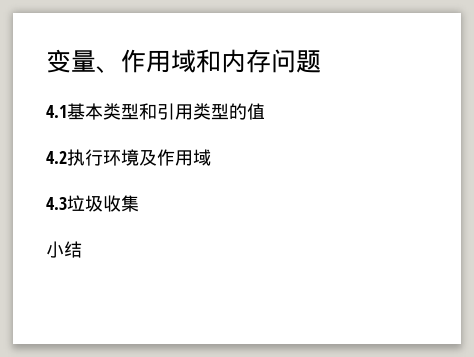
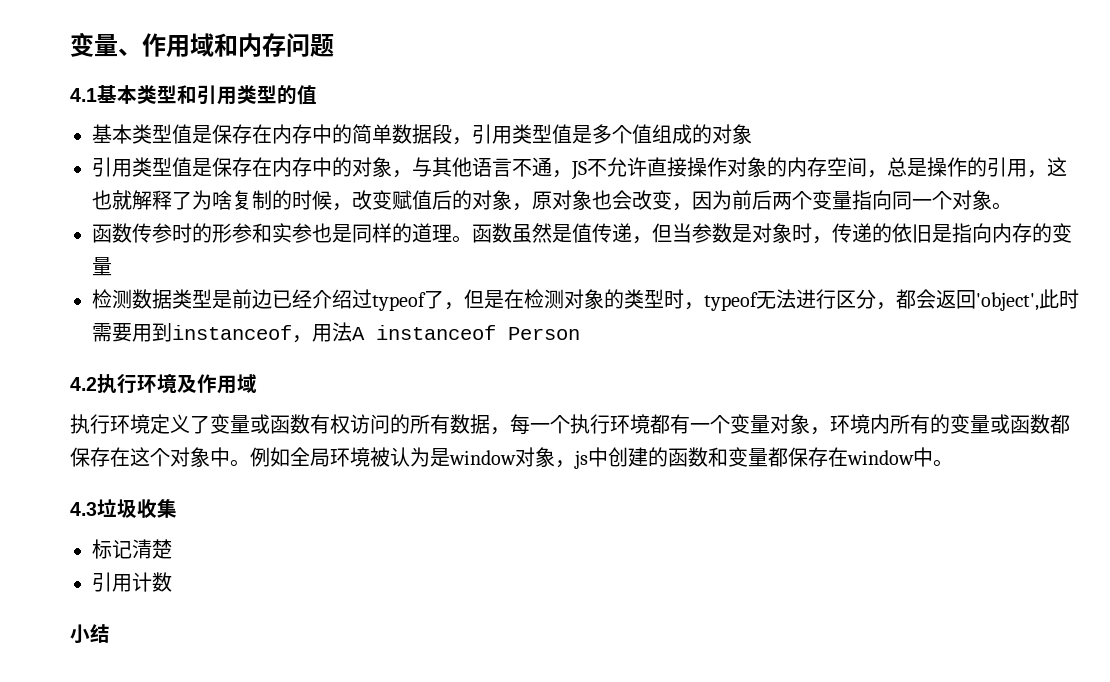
+ 基本类型值是保存在内存中的简单数据段，引用类型值是多个值组成的对象
+ 引用类型值是保存在内存中的对象，与其他语言不通，JS不允许直接操作对象的内存空间，总是操作的引用，这也就解释了为啥复制的时候，改变赋值后的对象，原对象也会改变，因为前后两个变量指向同一个对象。
+ 函数传参时的形参和实参也是同样的道理。函数虽然是值传递，但当参数是对象时，传递的依旧是指向内存的变量
+ 检测数据类型是前边已经介绍过typeof了，但是在检测对象的类型时，typeof无法进行区分，都会返回'object',此时需要用到instanceof，用法A instanceof Person
+ 执行环境定义了变量或函数有权访问的所有数据，每一个执行环境都有一个变量对象，环境内所有的变量或函数都保存在这个对象中。例如全局环境被认为是window对象，js中创建的函数和变量都保存在window中。
+ 标记清楚
+ 引用计数

